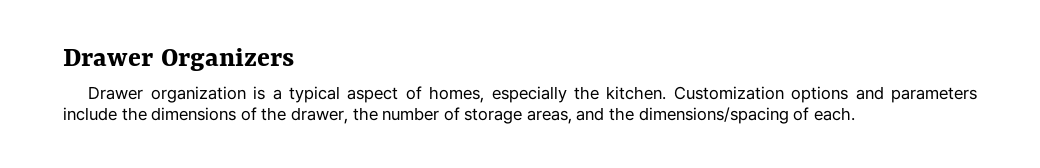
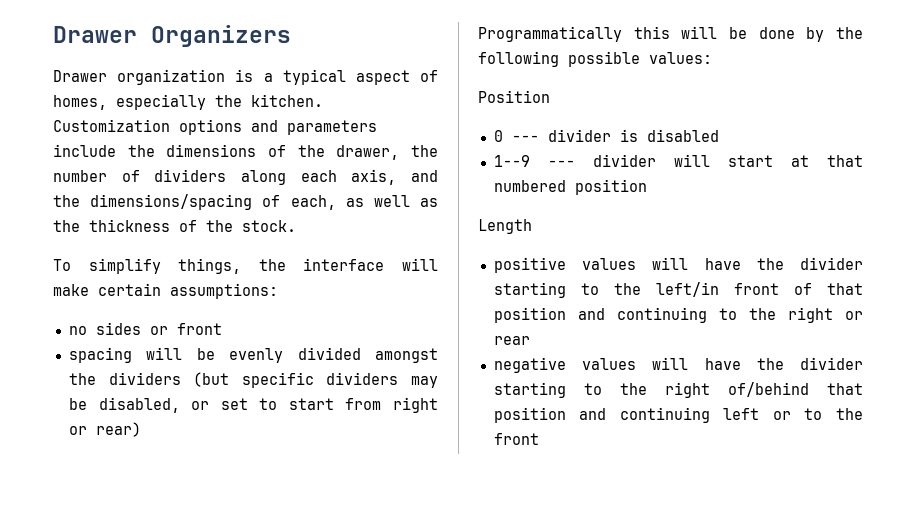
- Customization options and parameters include the dimensions of the drawer, the number of storage areas, and the dimensions/spacing of each.
+ Customization options and parameters include the dimensions of the drawer, the number of dividers along each axis, and the dimensions/spacing of each, as well as the thickness of the stock.
+ To simplify things, the interface will make certain assumptions:
+ no sides or front
+ spacing will be evenly divided amongst the dividers (but specific dividers may be disabled, or set to start from right or rear)
+ Programmatically this will be done by the following possible values:
+ Position
+ 0 --- divider is disabled
+ 1--9 --- divider will start at that numbered position
+ Length
+ positive values will have the divider starting to the left/in front of that position and continuing to the right or rear
+ negative values will have the divider starting to the right of/behind that position and continuing left or to the front

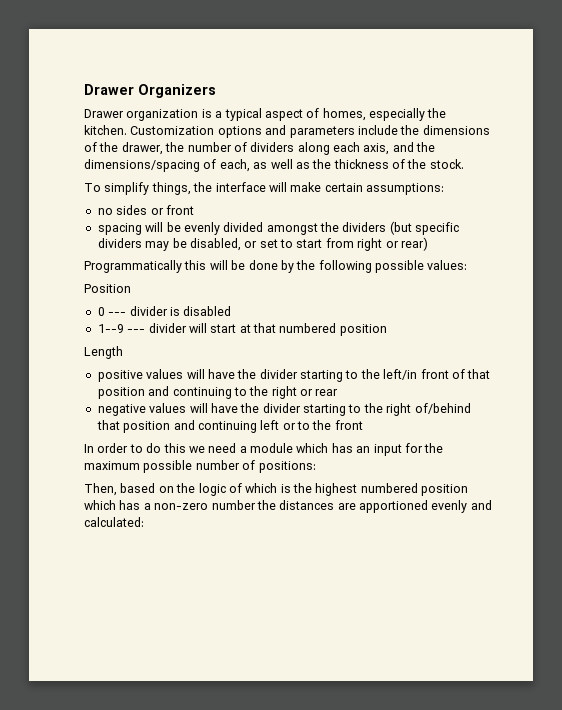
+ In order to do this we need a module which has an input for the maximum possible number of positions:
+ Then, based on the logic of which is the highest numbered position which has a non-zero number the distances are apportioned evenly and calculated:

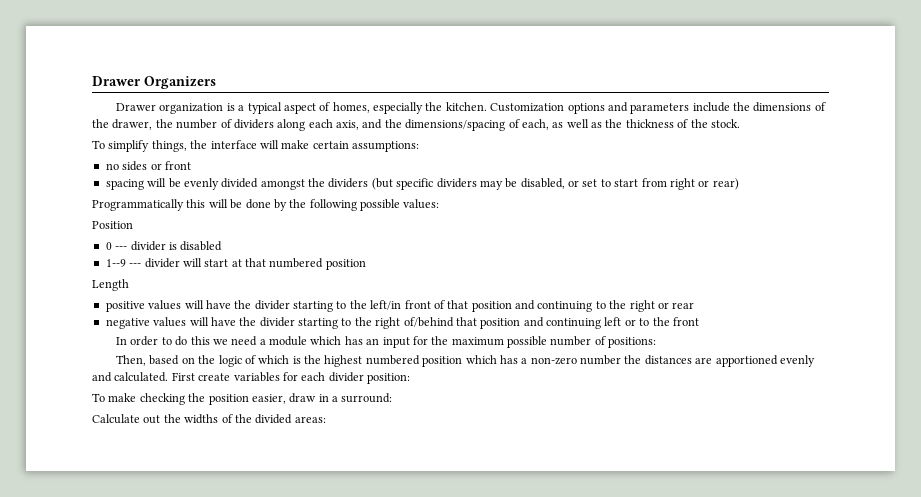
- Then, based on the logic of which is the highest numbered position which has a non-zero number the distances are apportioned evenly and calculated:
+ Then, based on the logic of which is the highest numbered position which has a non-zero number the distances are apportioned evenly and calculated. First create variables for each divider position:
+ To make checking the position easier, draw in a surround:
+ Calculate out the widths of the divided areas:

